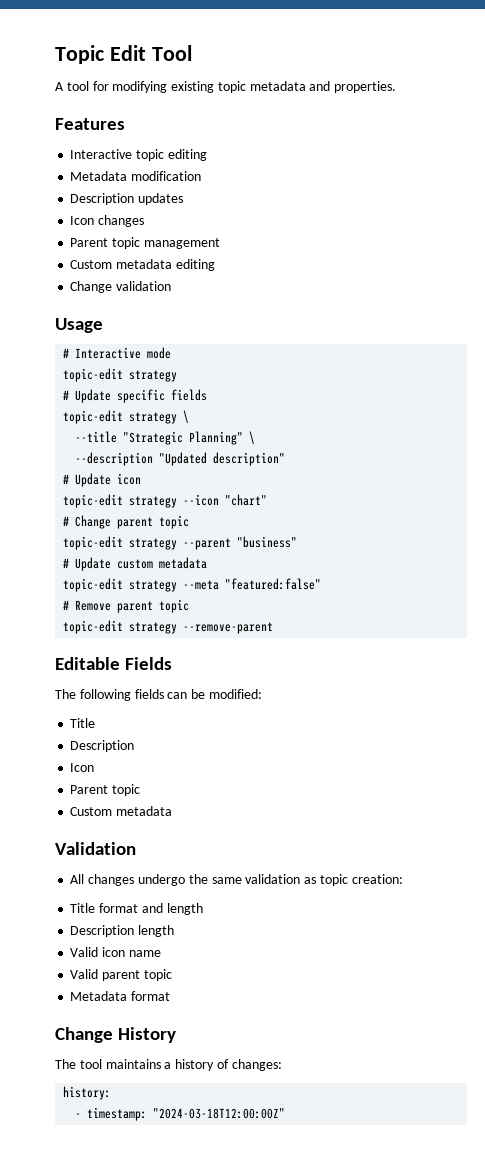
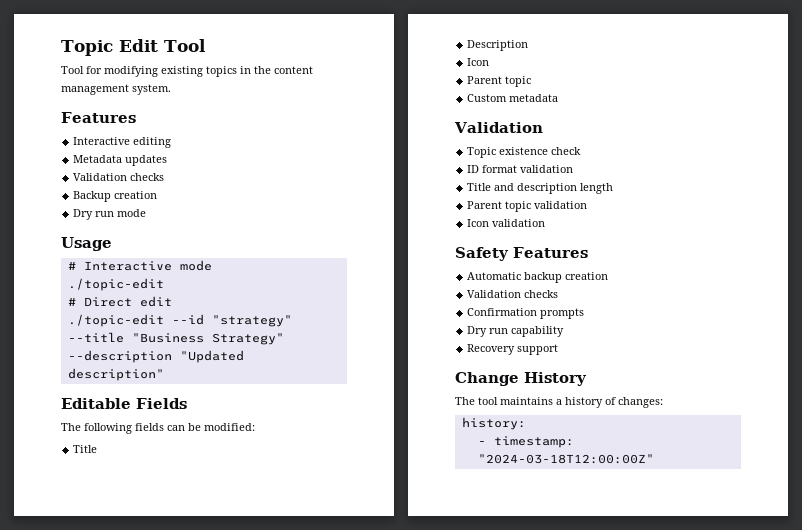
- A tool for modifying existing topic metadata and properties.
+ Tool for modifying existing topics in the content management system.
- Interactive topic editing
+ Interactive editing
- Metadata modification
- Description updates
- Icon changes
- Parent topic management
- Custom metadata editing
- Change validation
+ Metadata updates
+ Validation checks
+ Backup creation
+ Dry run mode
  # Interactive mode
- topic-edit strategy
- # Update specific fields
- topic-edit strategy \
- --title "Strategic Planning" \
- --description "Updated description"
- # Update icon
- topic-edit strategy --icon "chart"
- # Change parent topic
- topic-edit strategy --parent "business"
- # Update custom metadata
- topic-edit strategy --meta "featured:false"
- # Remove parent topic
- topic-edit strategy --remove-parent
+ ./topic-edit
+ # Direct edit
+ ./topic-edit --id "strategy" --title "Business Strategy" --description "Updated description"
- All changes undergo the same validation as topic creation:
- Title format and length
- Description length
- Valid icon name
- Valid parent topic
- Metadata format
+ Topic existence check
+ ID format validation
+ Title and description length
+ Parent topic validation
+ Icon validation
+ Safety Features
+ Automatic backup creation
+ Validation checks
+ Confirmation prompts
+ Dry run capability
+ Recovery support

